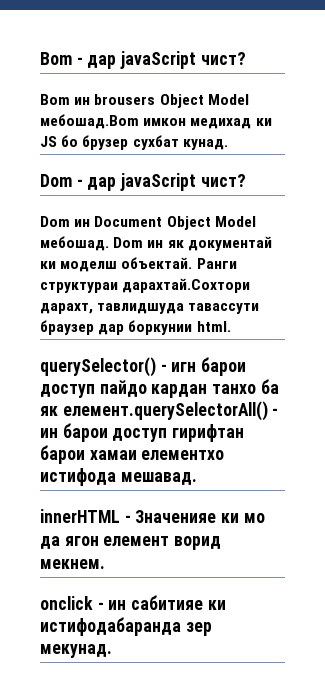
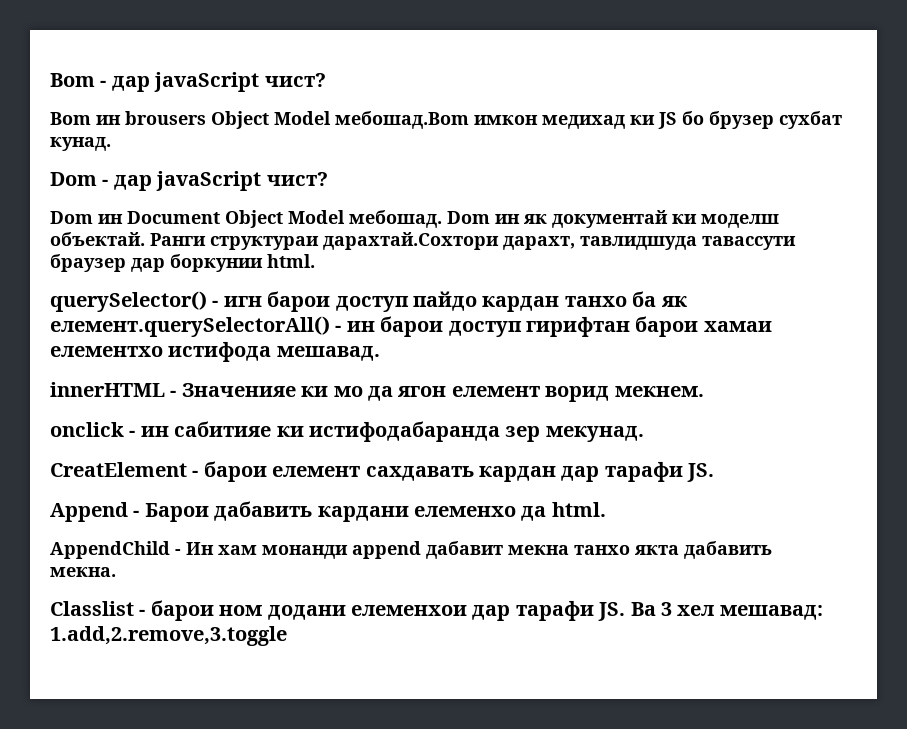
+ CreatElement - барои елемент сахдавать кардан дар тарафи JS.
+ Append - Барои дабавить кардани елеменхо да html.
+ AppendChild - Ин хам монанди append дабавит мекна танхо якта дабавить мекна.
+ Classlist - барои ном додани елеменхои дар тарафи JS. Ва 3 хел мешавад: 1.add,2.remove,3.toggle

